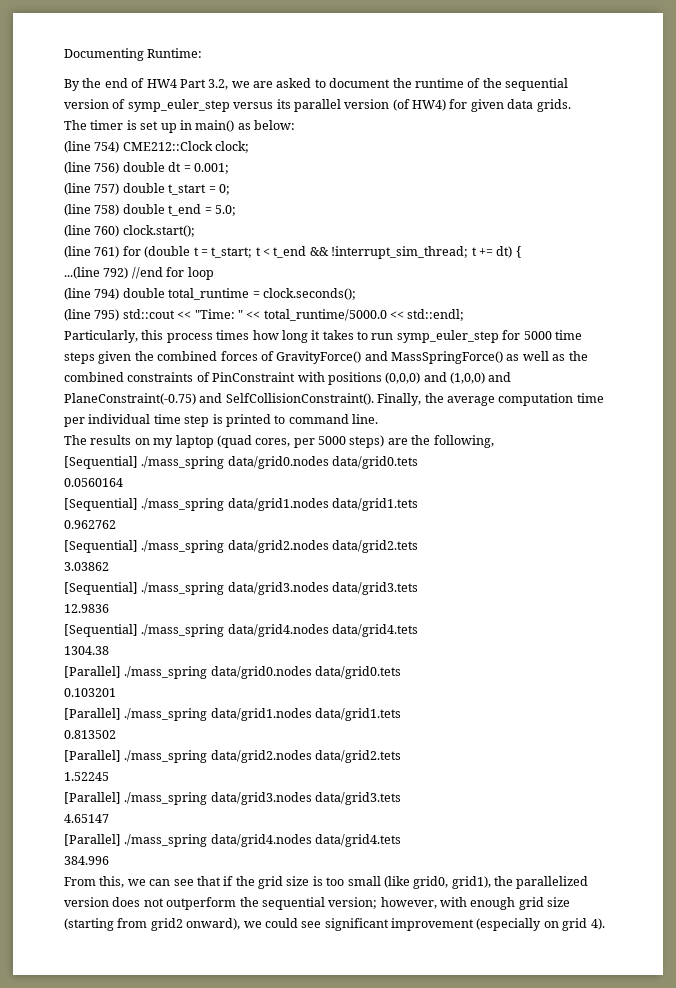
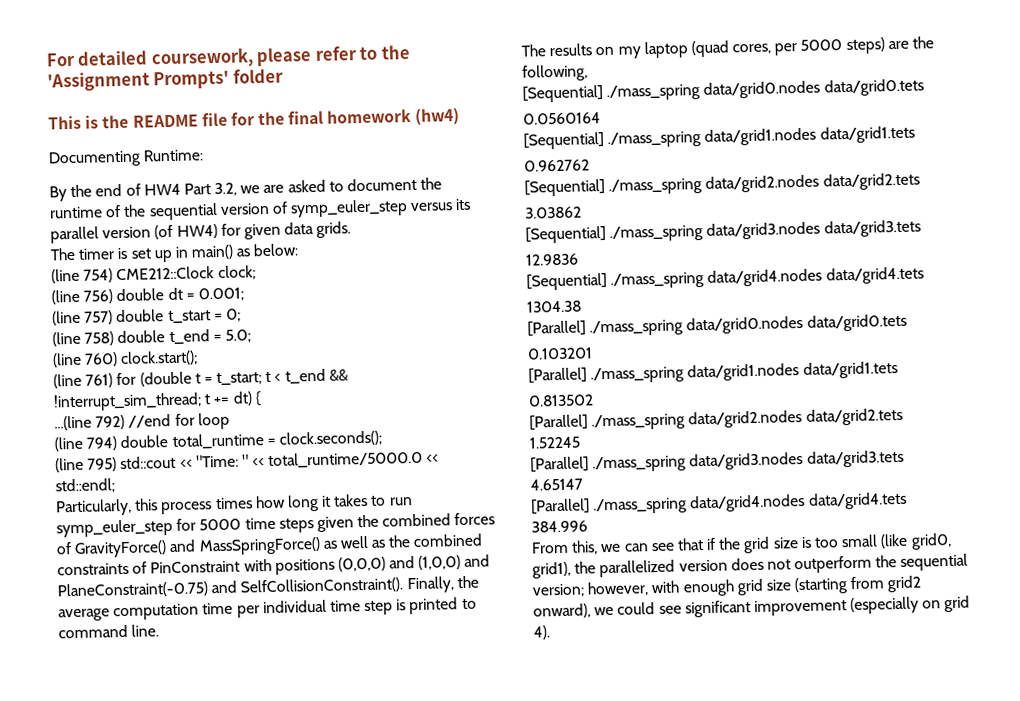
+ For detailed coursework, please refer to the 'Assignment Prompts' folder
+ This is the README file for the final homework (hw4)

